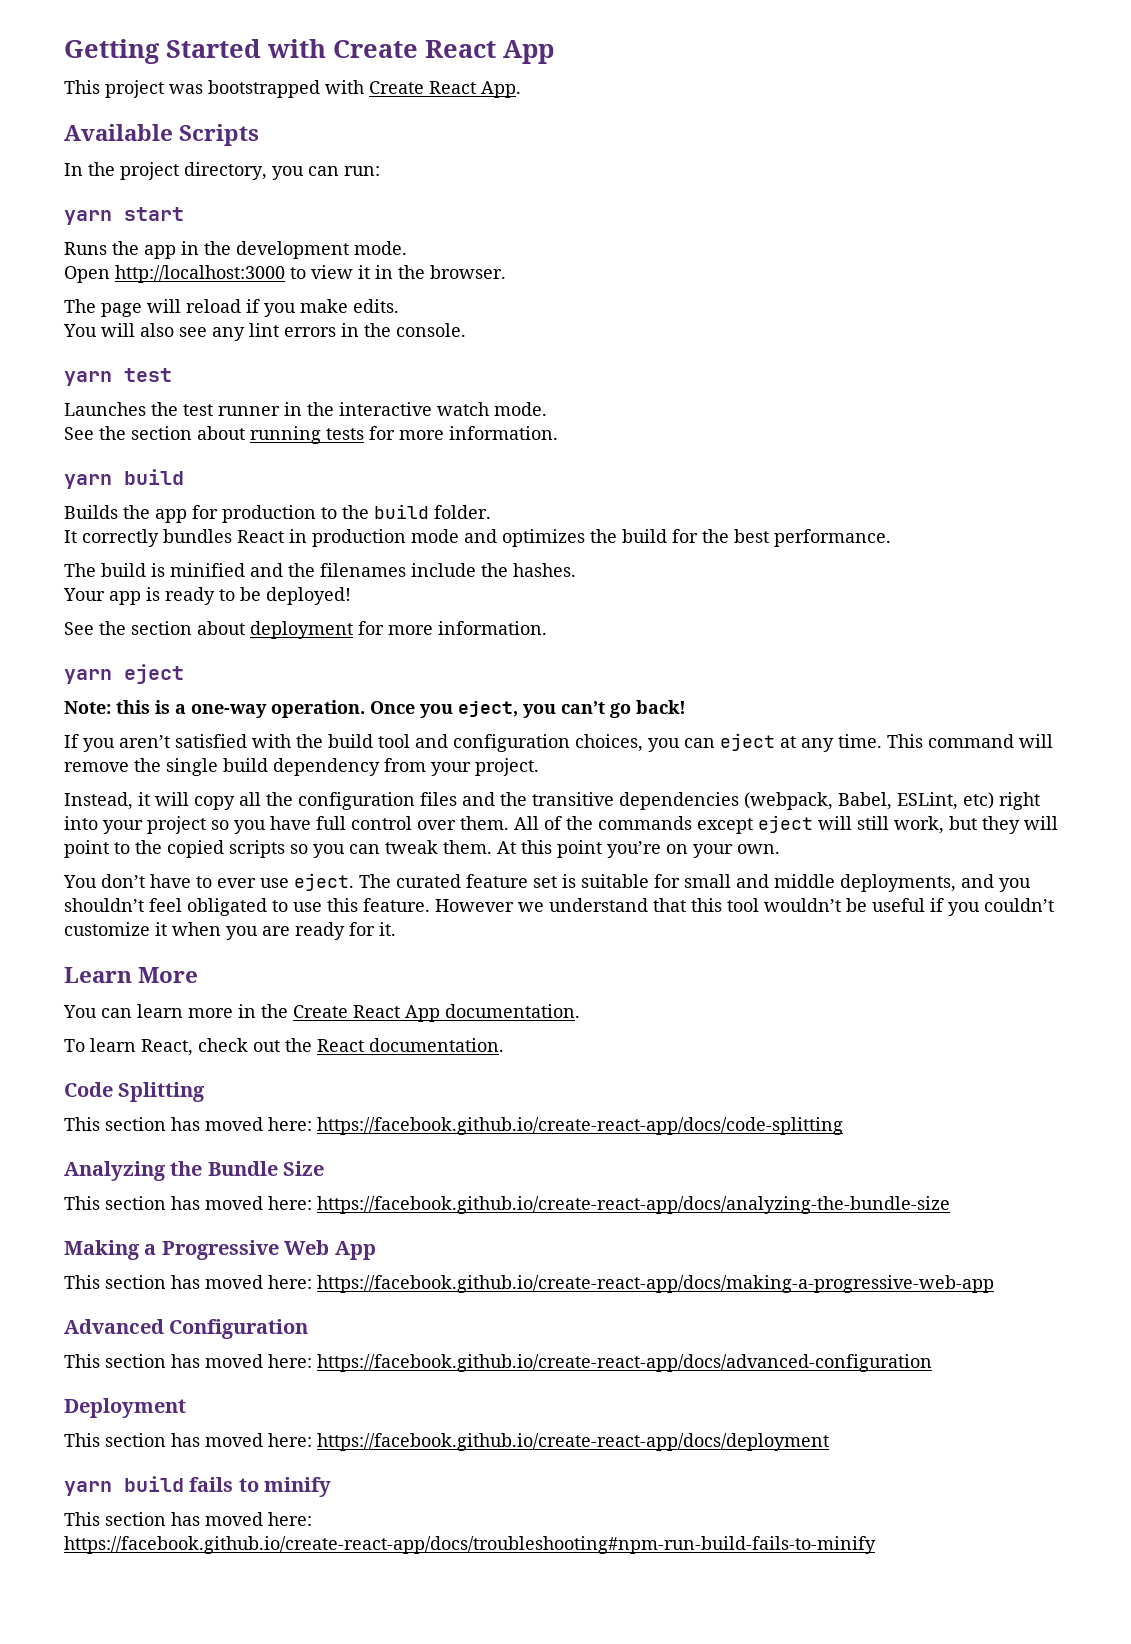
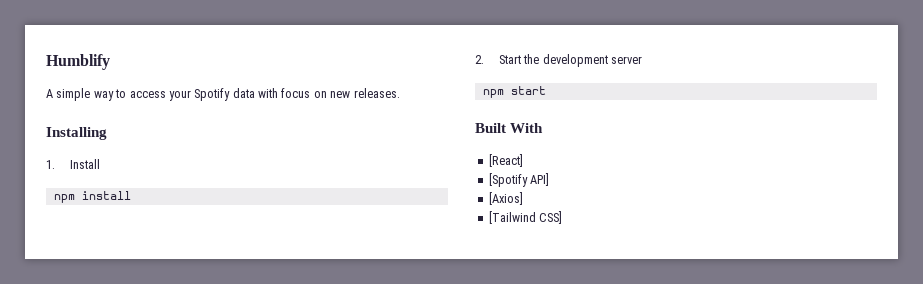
- Getting Started with Create React App
- This project was bootstrapped with Create React App.
- Available Scripts
- In the project directory, you can run:
- yarn start
- Runs the app in the development mode.
- Open http://localhost:3000 to view it in the browser.
- The page will reload if you make edits.
- You will also see any lint errors in the console.
- yarn test
- Launches the test runner in the interactive watch mode.
- See the section about running tests for more information.
- yarn build
- Builds the app for production to the build folder.
- It correctly bundles React in production mode and optimizes the build for the best performance.
- The build is minified and the filenames include the hashes.
- Your app is ready to be deployed!
- See the section about deployment for more information.
- yarn eject
- Note: this is a one-way operation. Once you eject, you can’t go back!
- If you aren’t satisfied with the build tool and configuration choices, you can eject at any time. This command will remove the single build dependency from your project.
- Instead, it will copy all the configuration files and the transitive dependencies (webpack, Babel, ESLint, etc) right into your project so you have full control over them. All of the commands except eject will still work, but they will point to the copied scripts so you can tweak them. At this point you’re on your own.
- You don’t have to ever use eject. The curated feature set is suitable for small and middle deployments, and you shouldn’t feel obligated to use this feature. However we understand that this tool wouldn’t be useful if you couldn’t customize it when you are ready for it.
- Learn More
- You can learn more in the Create React App documentation.
- To learn React, check out the React documentation.
- Code Splitting
- This section has moved here: https://facebook.github.io/create-react-app/docs/code-splitting
- Analyzing the Bundle Size
- This section has moved here: https://facebook.github.io/create-react-app/docs/analyzing-the-bundle-size
- Making a Progressive Web App
- This section has moved here: https://facebook.github.io/create-react-app/docs/making-a-progressive-web-app
- Advanced Configuration
- This section has moved here: https://facebook.github.io/create-react-app/docs/advanced-configuration
- Deployment
- This section has moved here: https://facebook.github.io/create-react-app/docs/deployment
- yarn build fails to minify
- This section has moved here: https://facebook.github.io/create-react-app/docs/troubleshooting#npm-run-build-fails-to-minify
+ Humblify
+ A simple way to access your Spotify data with focus on new releases.
+ Installing
+ 1. Install
+ npm install
+ 2. Start the development server
+ npm start
+ Built With
+ [React]
+ [Spotify API]
+ [Axios]
+ [Tailwind CSS]

